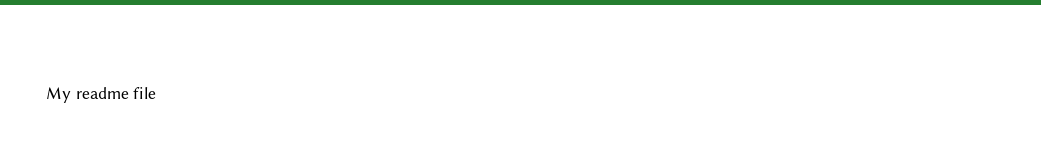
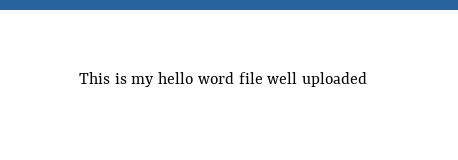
- My readme file
+ This is my hello word file well uploaded

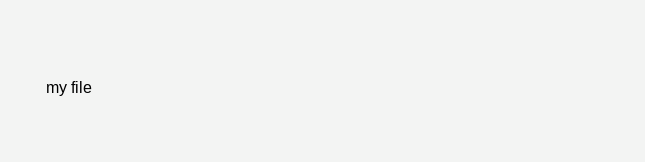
- This is my hello word file well uploaded
+ my file

